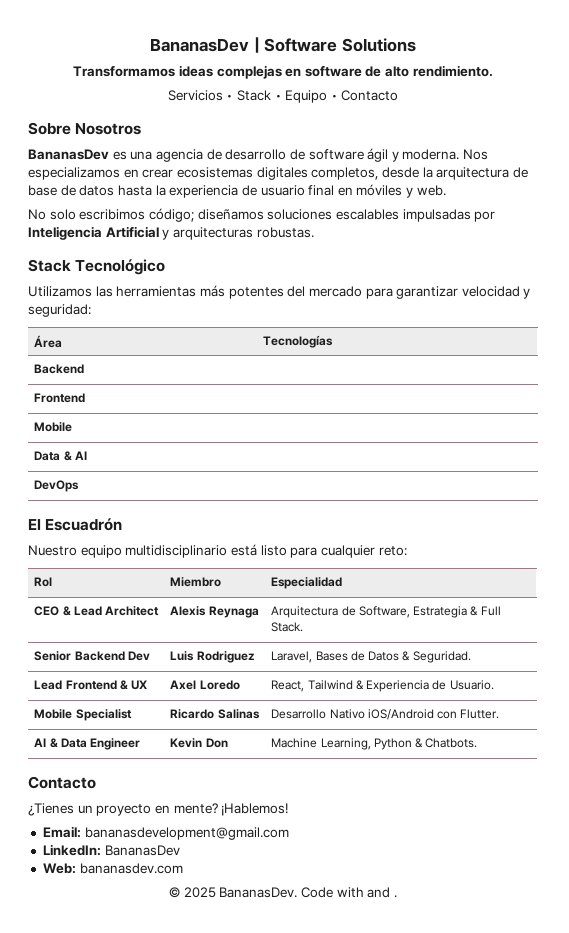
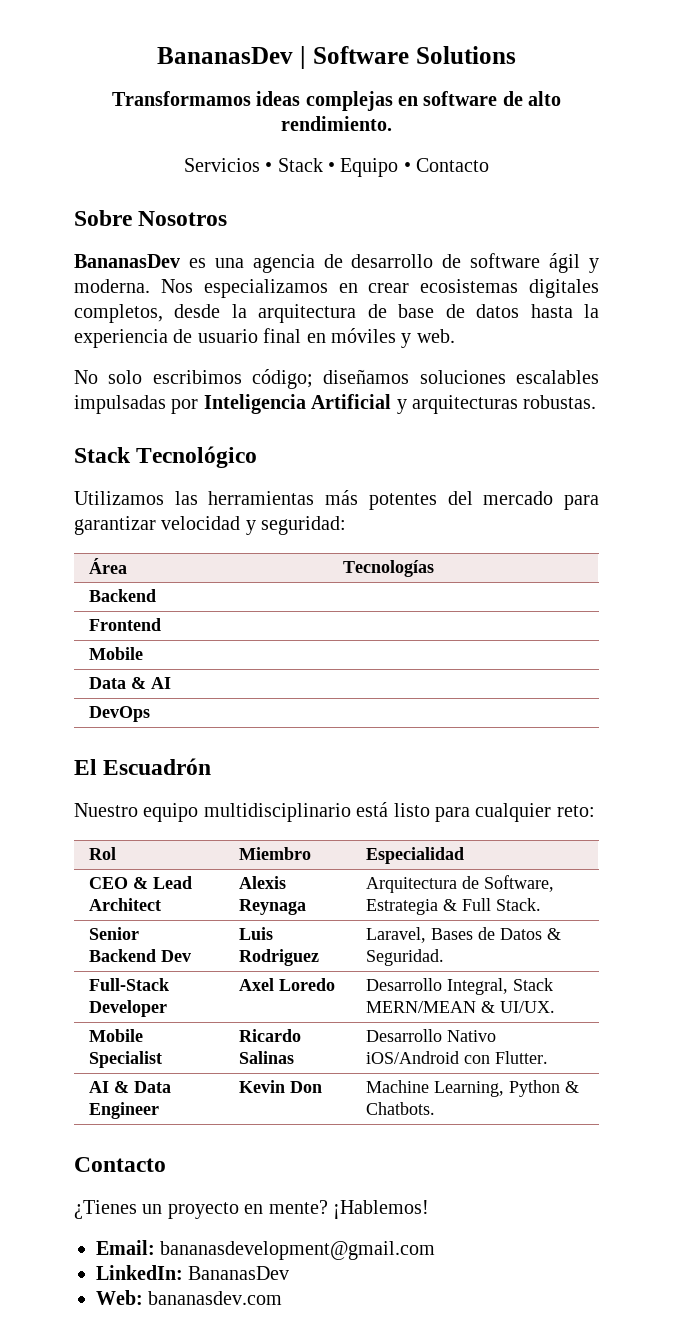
- Lead Frontend & UX | Axel Loredo | React, Tailwind & Experiencia de Usuario.
+ Full-Stack Developer | Axel Loredo | Desarrollo Integral, Stack MERN/MEAN & UI/UX.
- © 2025 BananasDev. Code with and .

